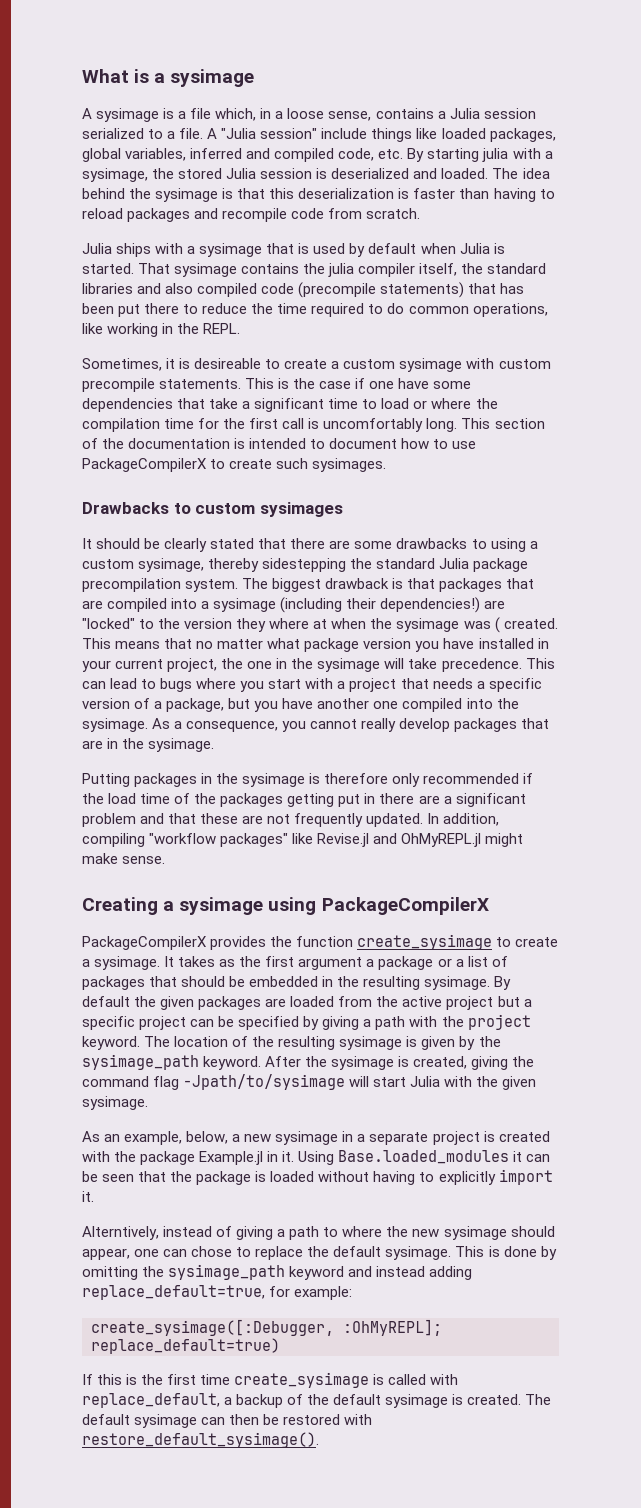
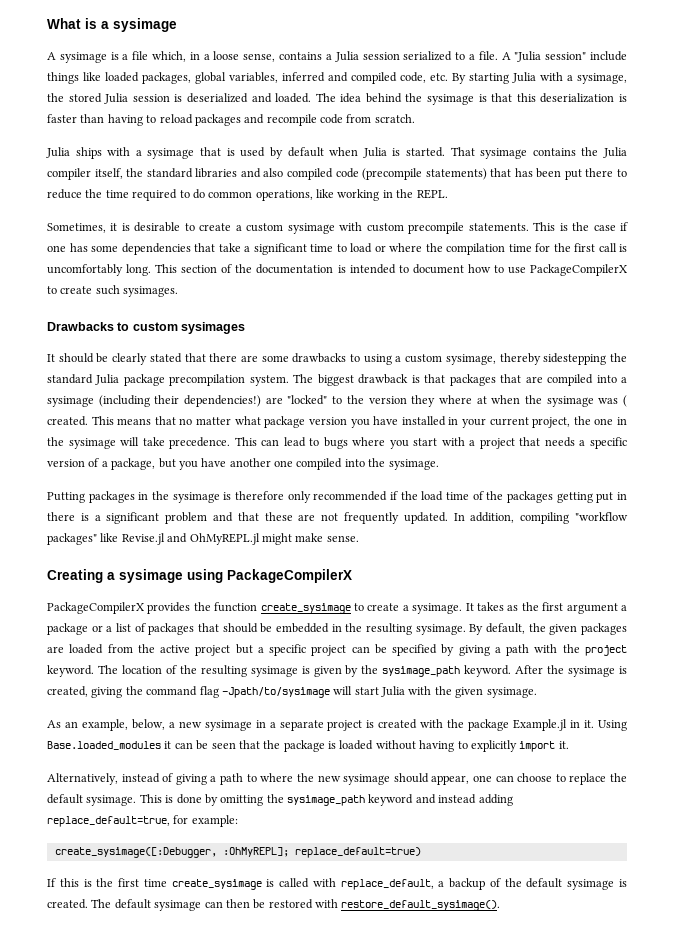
- A "Julia session" include things like loaded packages, global variables, inferred and compiled code, etc. By starting julia with a sysimage, the stored Julia session is deserialized and loaded.
+ A "Julia session" include things like loaded packages, global variables, inferred and compiled code, etc. By starting Julia with a sysimage, the stored Julia session is deserialized and loaded.
- That sysimage contains the julia compiler itself, the standard libraries and also compiled code (precompile statements) that has been put there to reduce the time required to do common operations, like working in the REPL.
+ That sysimage contains the Julia compiler itself, the standard libraries and also compiled code (precompile statements) that has been put there to reduce the time required to do common operations, like working in the REPL.
- Sometimes, it is desireable to create a custom sysimage with custom precompile statements.
+ Sometimes, it is desirable to create a custom sysimage with custom precompile statements.
- This is the case if one have some dependencies that take a significant time to load or where the compilation time for the first call is uncomfortably long.
+ This is the case if one has some dependencies that take a significant time to load or where the compilation time for the first call is uncomfortably long.
- As a consequence, you cannot really develop packages that are in the sysimage.
- Putting packages in the sysimage is therefore only recommended if the load time of the packages getting put in there are a significant problem and that these are not frequently updated.
+ Putting packages in the sysimage is therefore only recommended if the load time of the packages getting put in there is a significant problem and that these are not frequently updated.
- By default the given packages are loaded from the active project but a specific project can be specified by giving a path with the project keyword.
+ By default, the given packages are loaded from the active project but a specific project can be specified by giving a path with the project keyword.
- Alterntively, instead of giving a path to where the new sysimage should appear, one can chose to replace the default sysimage.
+ Alternatively, instead of giving a path to where the new sysimage should appear, one can choose to replace the default sysimage.

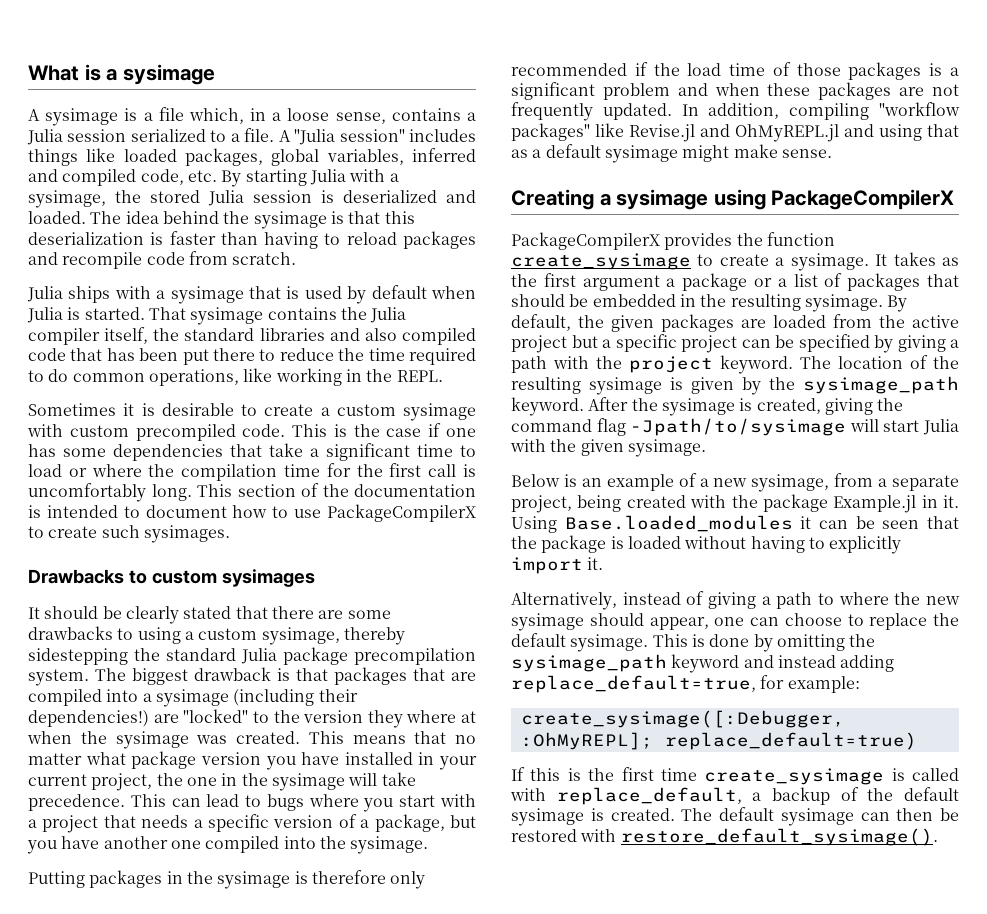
- A "Julia session" include things like loaded packages, global variables, inferred and compiled code, etc. By starting Julia with a sysimage, the stored Julia session is deserialized and loaded.
+ A "Julia session" includes things like loaded packages, global variables, inferred and compiled code, etc. By starting Julia with a sysimage, the stored Julia session is deserialized and loaded.
- That sysimage contains the Julia compiler itself, the standard libraries and also compiled code (precompile statements) that has been put there to reduce the time required to do common operations, like working in the REPL.
+ That sysimage contains the Julia compiler itself, the standard libraries and also compiled code that has been put there to reduce the time required to do common operations, like working in the REPL.
- Sometimes, it is desirable to create a custom sysimage with custom precompile statements.
+ Sometimes it is desirable to create a custom sysimage with custom precompiled code.
- The biggest drawback is that packages that are compiled into a sysimage (including their dependencies!) are "locked" to the version they where at when the sysimage was ( created.
+ The biggest drawback is that packages that are compiled into a sysimage (including their dependencies!) are "locked" to the version they where at when the sysimage was created.
- Putting packages in the sysimage is therefore only recommended if the load time of the packages getting put in there is a significant problem and that these are not frequently updated.
+ Putting packages in the sysimage is therefore only recommended if the load time of those packages is a significant problem and when these packages are not frequently updated.
- In addition, compiling "workflow packages" like Revise.jl and OhMyREPL.jl might make sense.
+ In addition, compiling "workflow packages" like Revise.jl and OhMyREPL.jl and using that as a default sysimage might make sense.
- As an example, below, a new sysimage in a separate project is created with the package Example.jl in it.
+ Below is an example of a new sysimage, from a separate project, being created with the package Example.jl in it.

